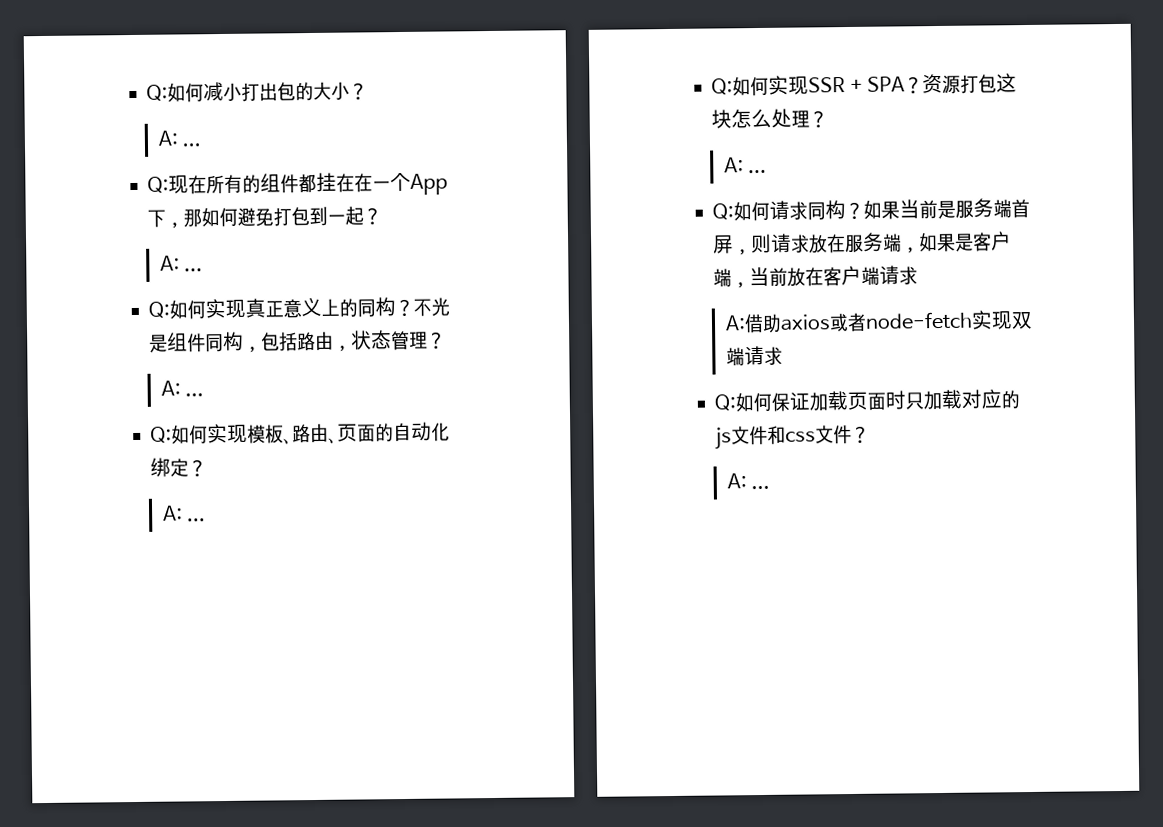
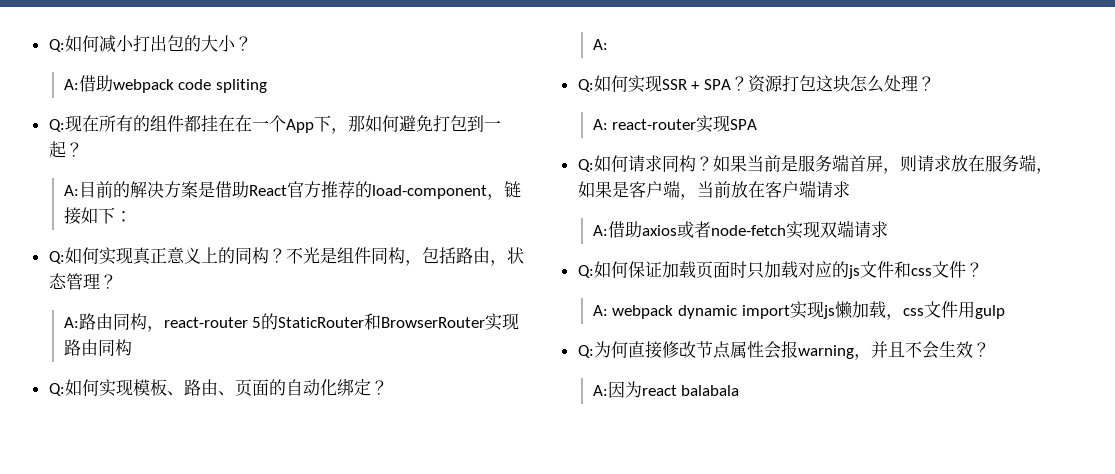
  Q:如何减小打出包的大小？
- A: ...
+ A:借助webpack code spliting
  Q:现在所有的组件都挂在在一个App下，那如何避免打包到一起？
- A: ...
+ A:目前的解决方案是借助React官方推荐的load-component，链接如下：
  不光是组件同构，包括路由，状态管理？
- A: ...
+ A:路由同构，react-router 5的StaticRouter和BrowserRouter实现路由同构
  Q:如何实现模板、路由、页面的自动化绑定？
- A: ...
+ A:
  资源打包这块怎么处理？
- A: ...
+ A: react-router实现SPA
  Q:如何保证加载页面时只加载对应的js文件和css文件？
- A: ...
+ A: webpack dynamic import实现js懒加载，css文件用gulp
+ Q:为何直接修改节点属性会报warning，并且不会生效？
+ A:因为react balabala

